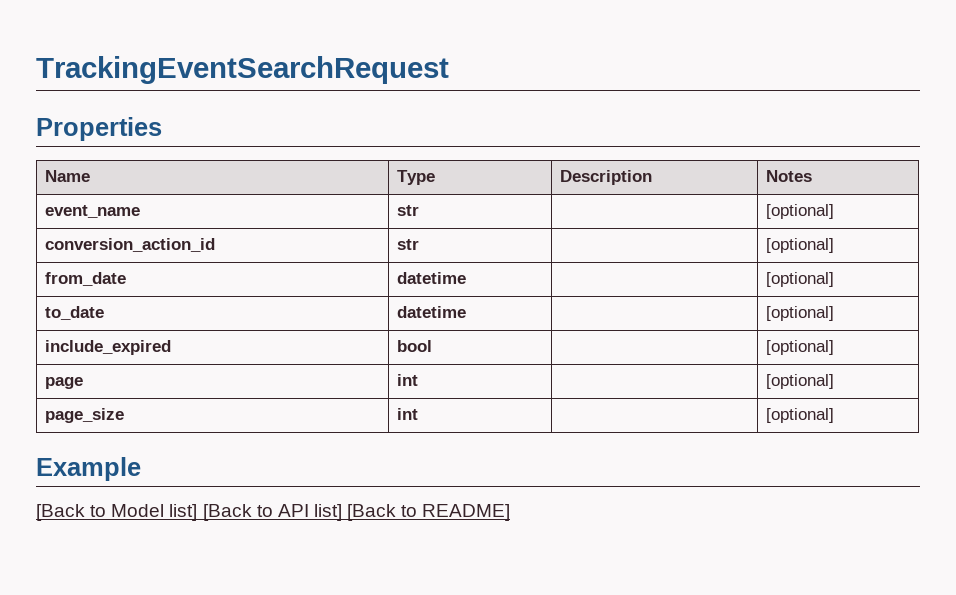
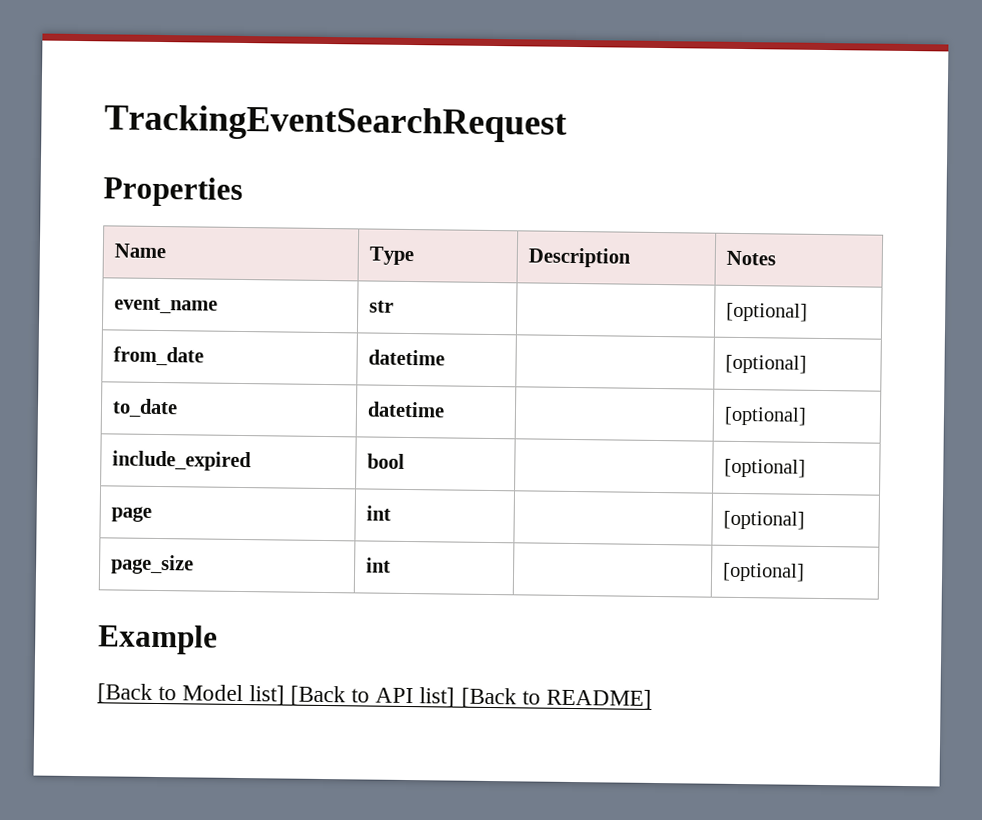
- conversion_action_id | str | | [optional]

